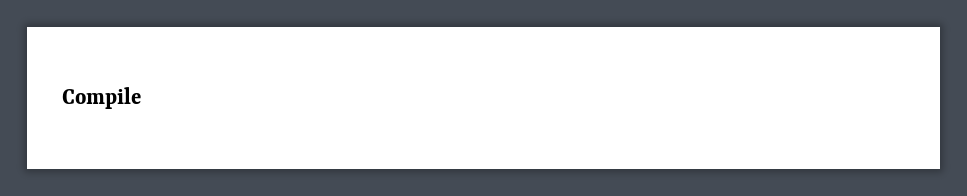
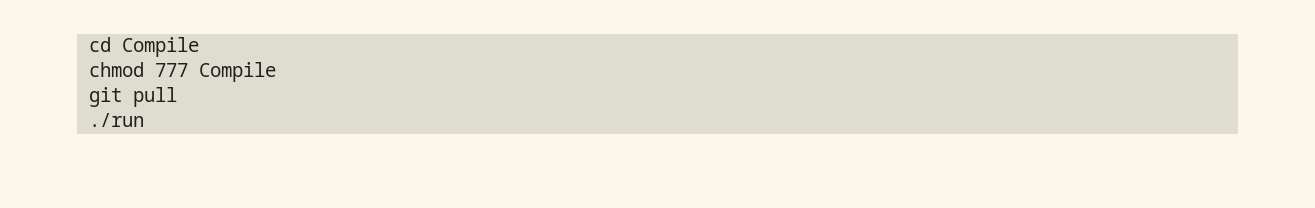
- Compile
+ cd Compile
+ chmod 777 Compile
+ git pull
+ ./run

